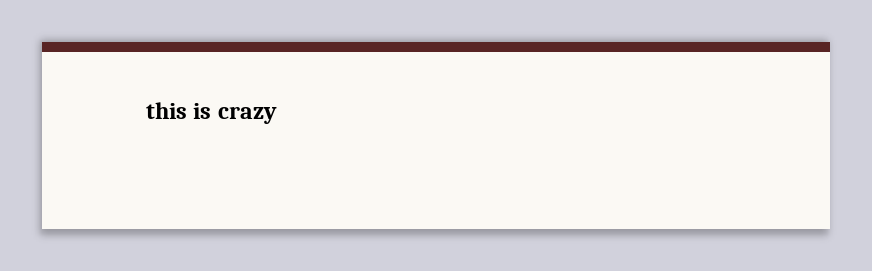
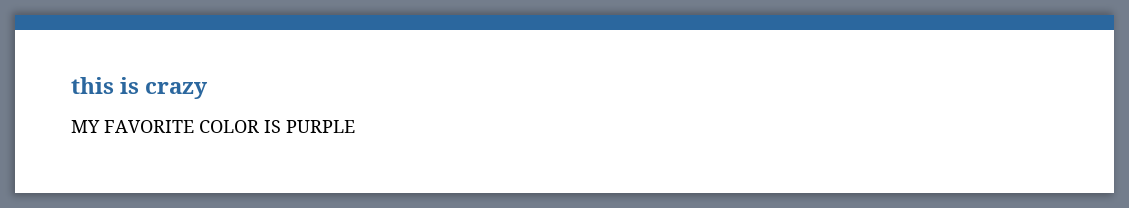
+ MY FAVORITE COLOR IS PURPLE

